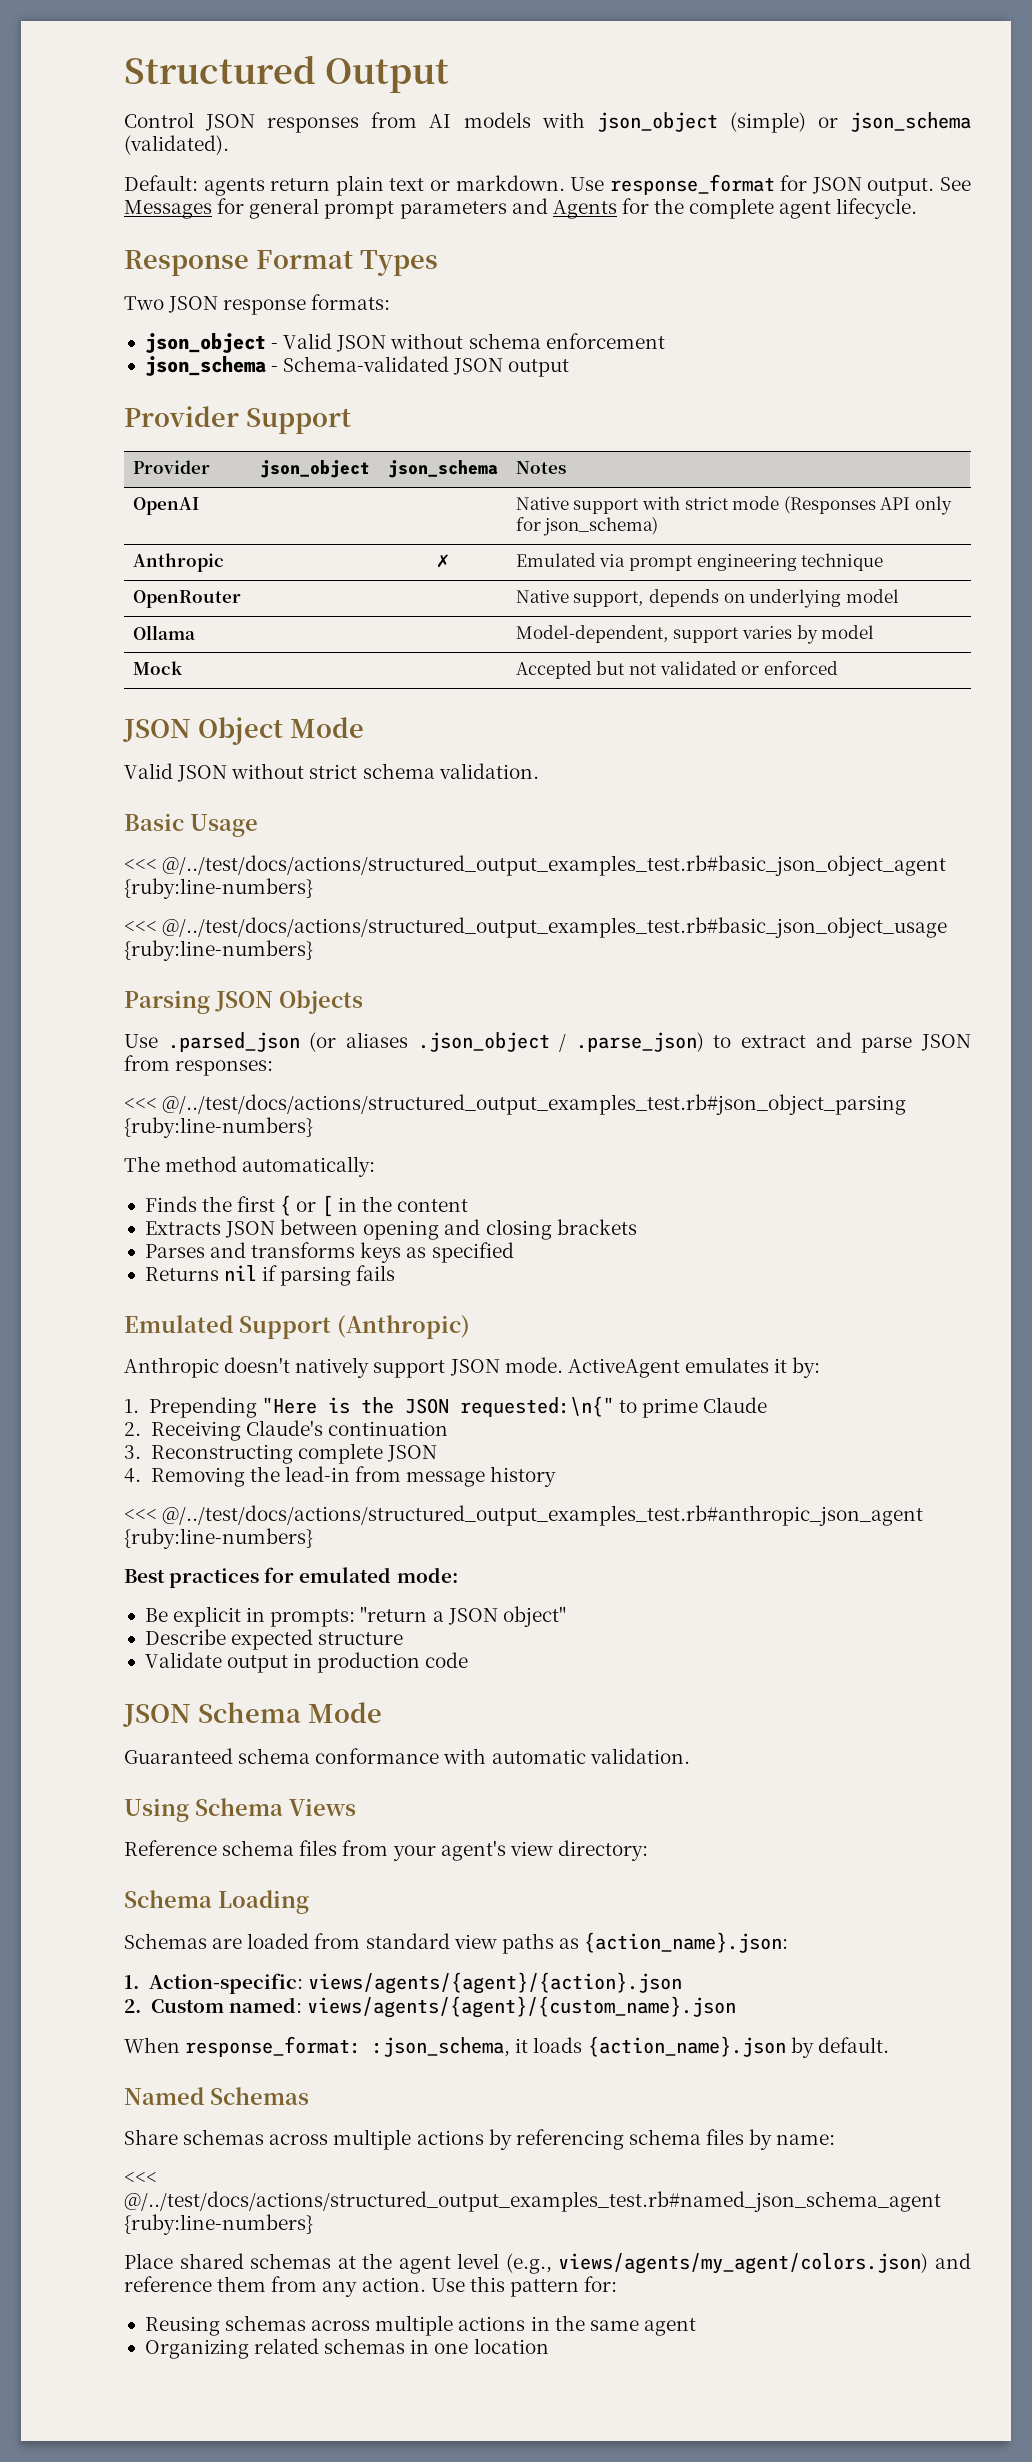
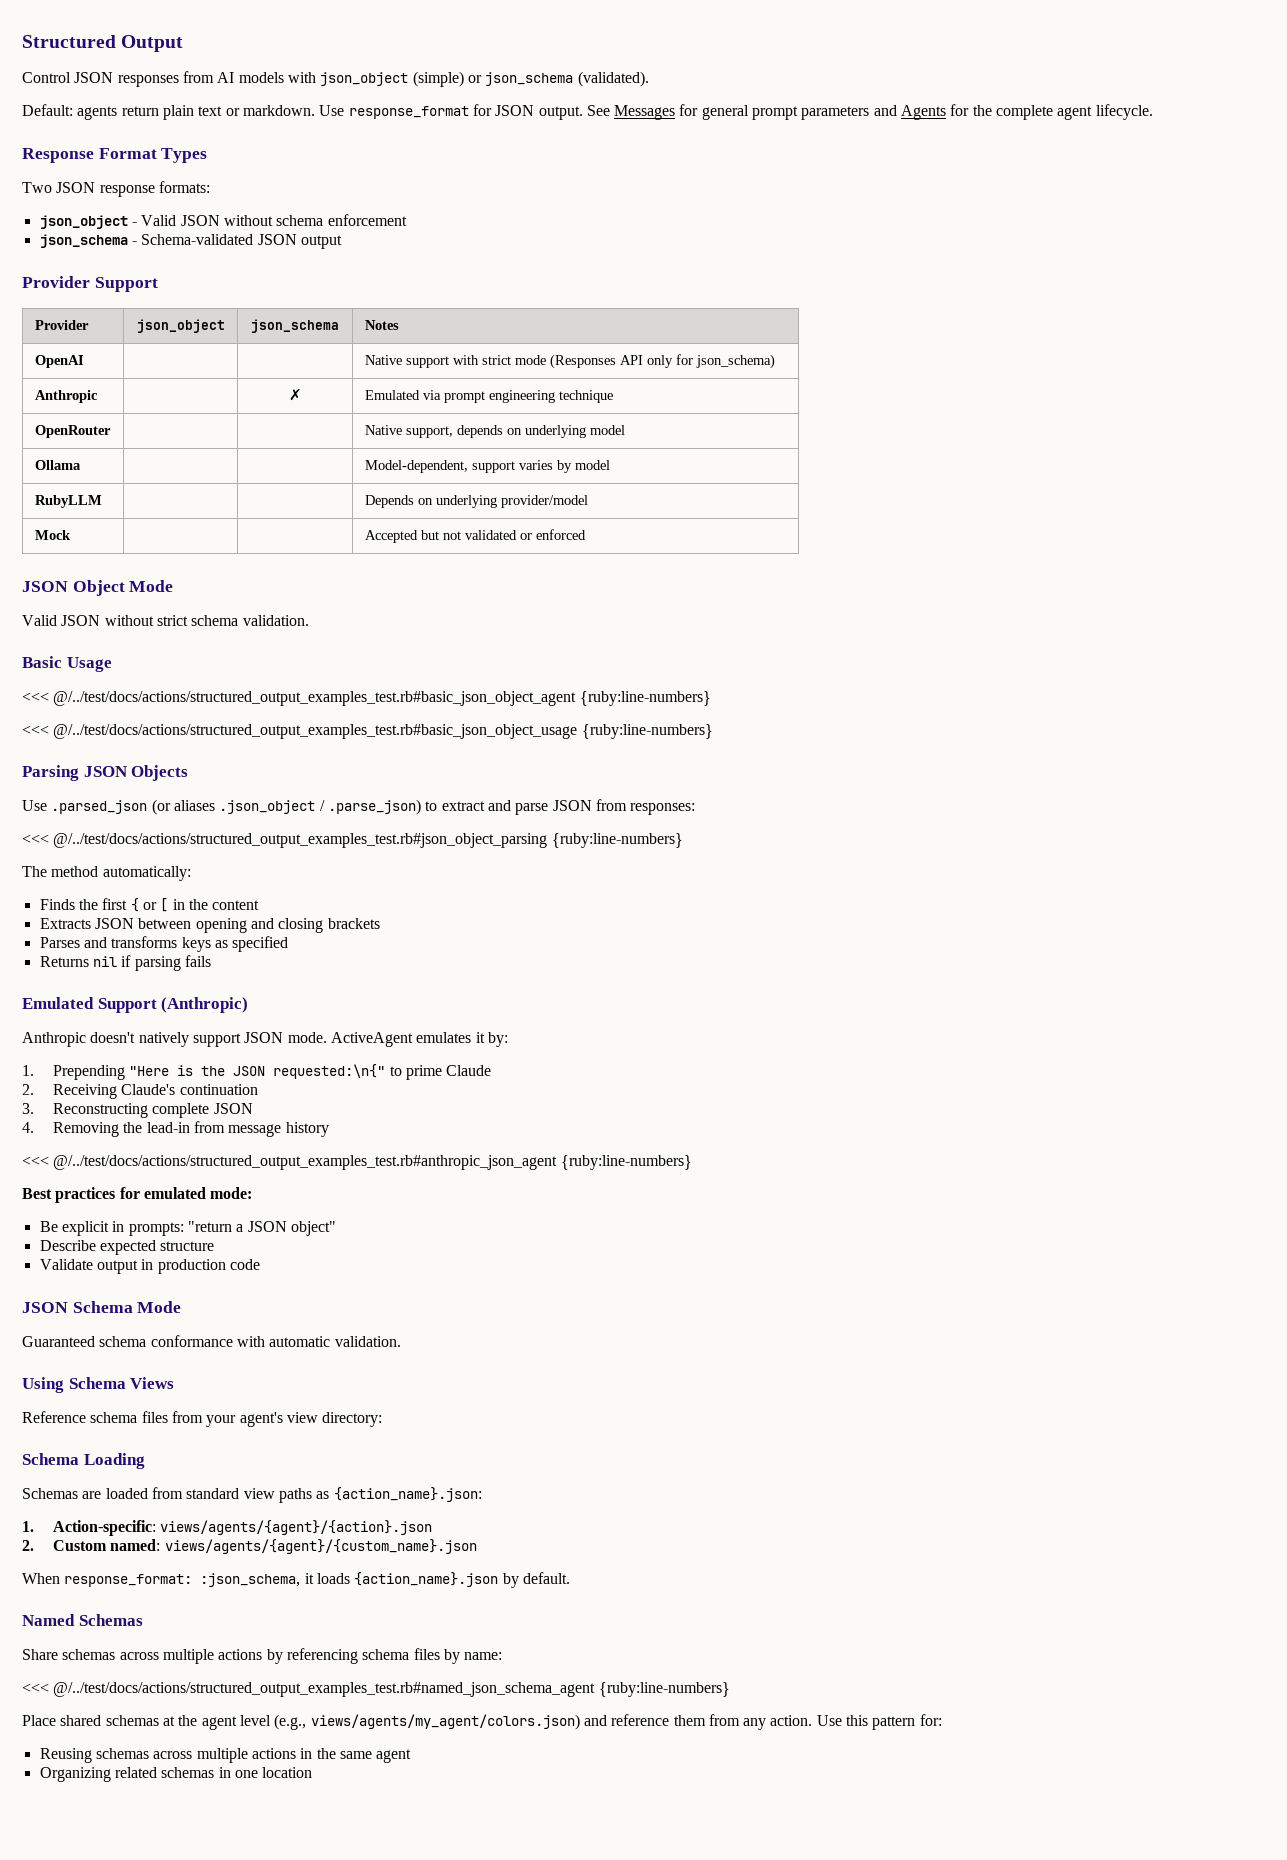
+ RubyLLM | | | Depends on underlying provider/model

